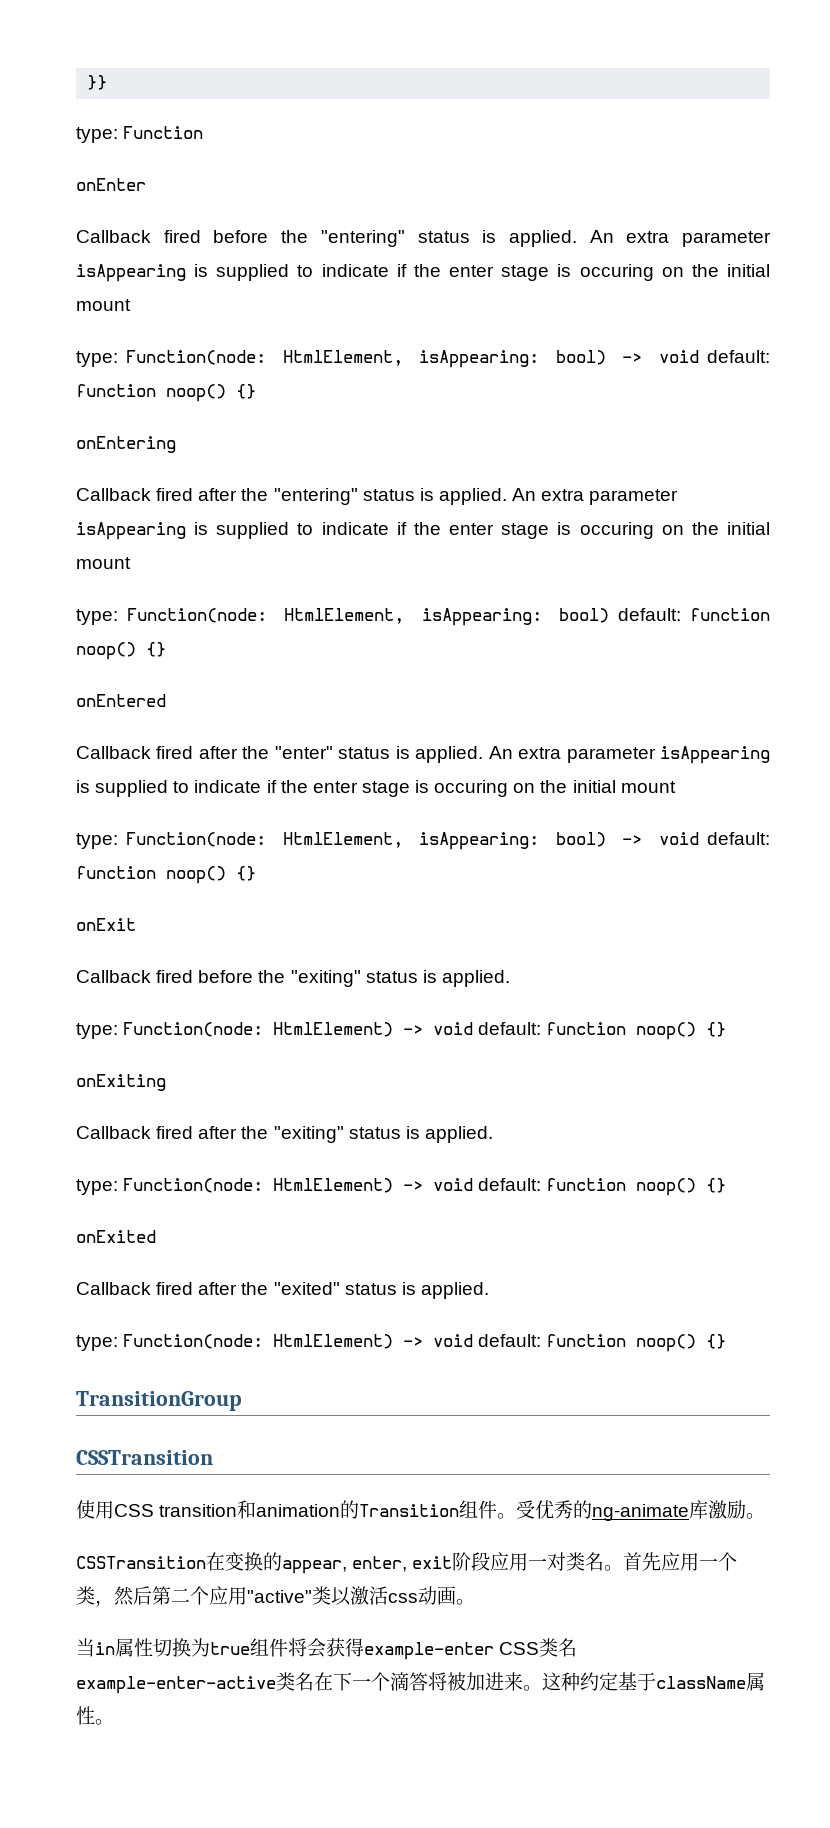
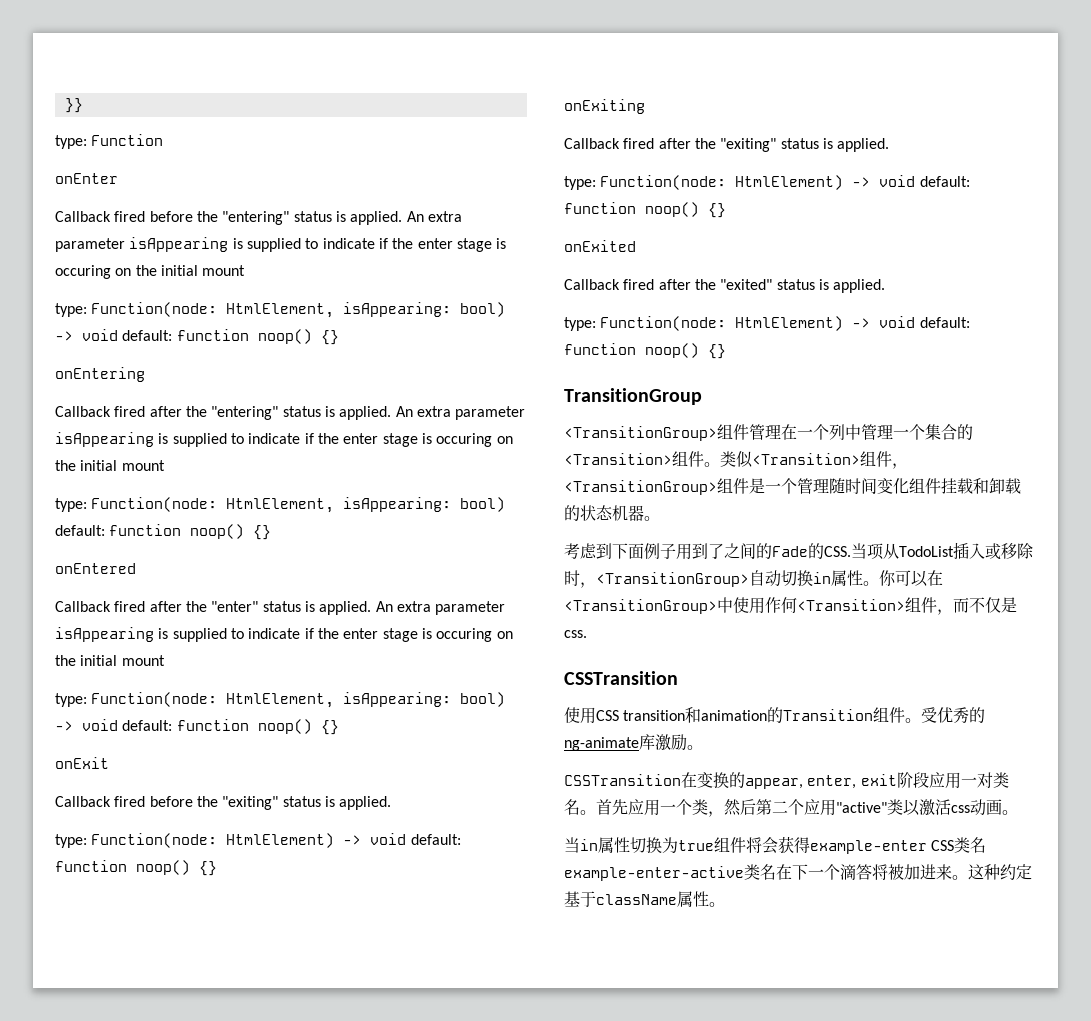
+ <TransitionGroup>组件管理在一个列中管理一个集合的<Transition>组件。类似<Transition>组件，<TransitionGroup>组件是一个管理随时间变化组件挂载和卸载的状态机器。
+ 考虑到下面例子用到了之间的Fade的CSS.当项从TodoList插入或移除时，<TransitionGroup>自动切换in属性。你可以在<TransitionGroup>中使用作何<Transition>组件，而不仅是css.

